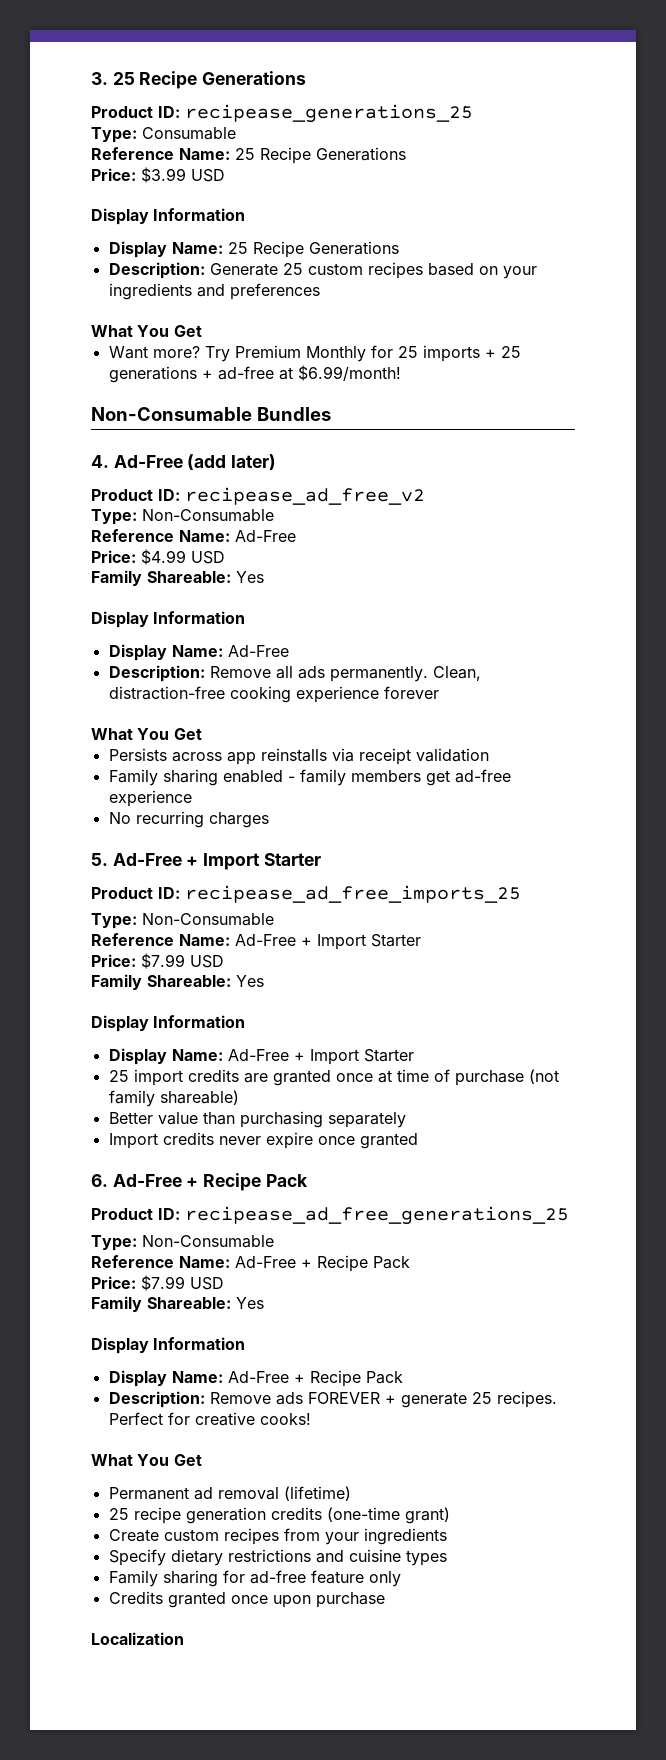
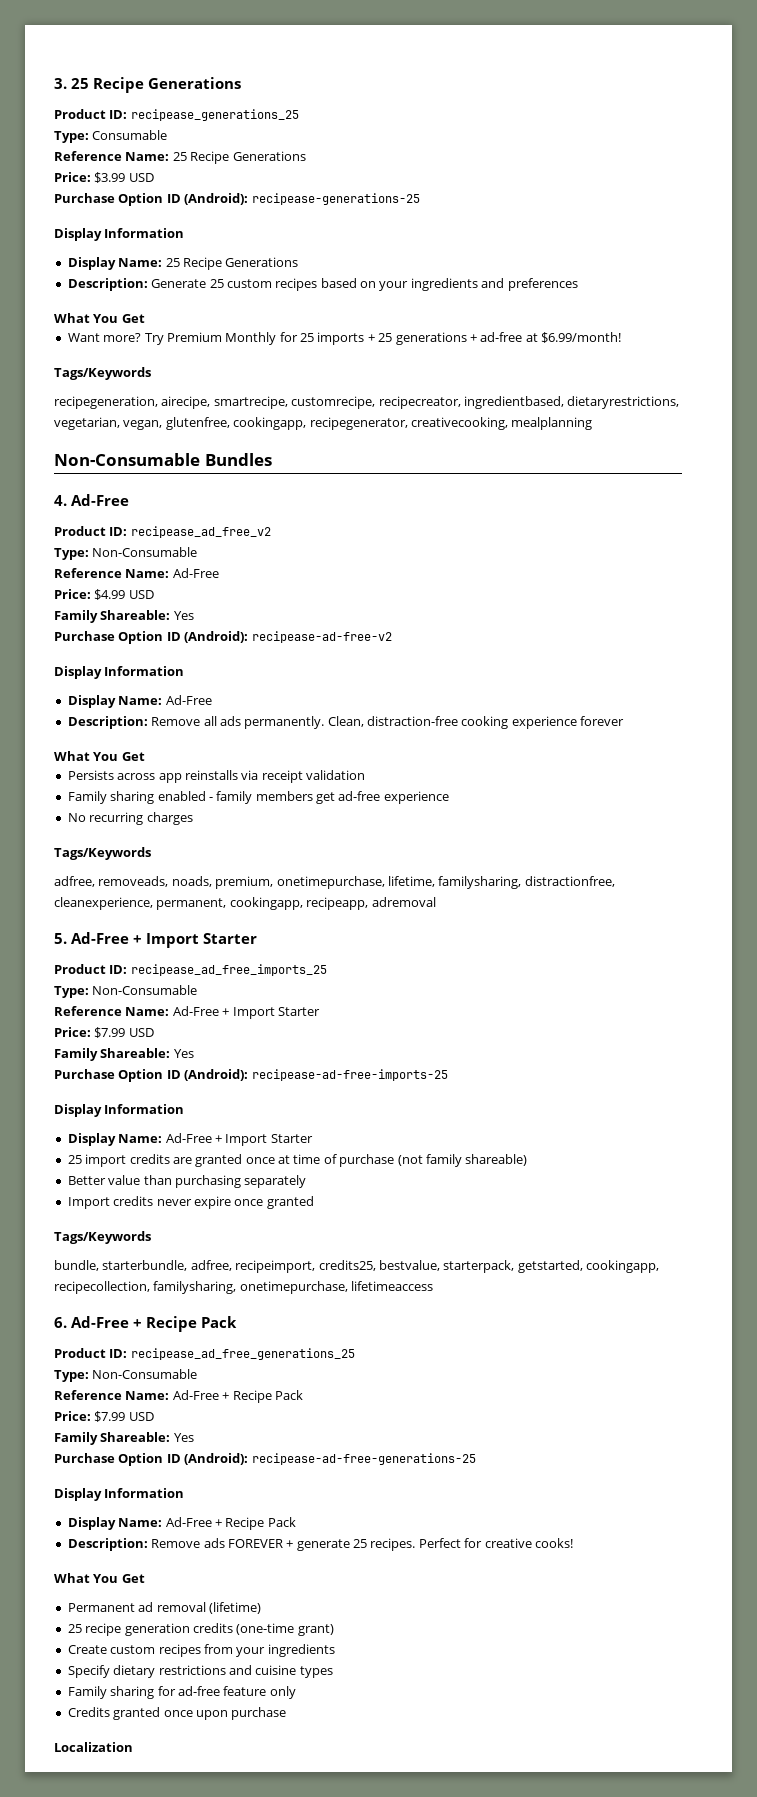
+ Purchase Option ID (Android): recipease-generations-25
  Try Premium Monthly for 25 imports + 25 generations + ad-free at $6.99/month!
+ Tags/Keywords
+ recipegeneration, airecipe, smartrecipe, customrecipe, recipecreator, ingredientbased, dietaryrestrictions, vegetarian, vegan, glutenfree, cookingapp, recipegenerator, creativecooking, mealplanning
- 4. Ad-Free (add later)
+ 4. Ad-Free
+ Purchase Option ID (Android): recipease-ad-free-v2
  No recurring charges
+ Tags/Keywords
+ adfree, removeads, noads, premium, onetimepurchase, lifetime, familysharing, distractionfree, cleanexperience, permanent, cookingapp, recipeapp, adremoval
+ Purchase Option ID (Android): recipease-ad-free-imports-25
  Import credits never expire once granted
+ Tags/Keywords
+ bundle, starterbundle, adfree, recipeimport, credits25, bestvalue, starterpack, getstarted, cookingapp, recipecollection, familysharing, onetimepurchase, lifetimeaccess
+ Purchase Option ID (Android): recipease-ad-free-generations-25

